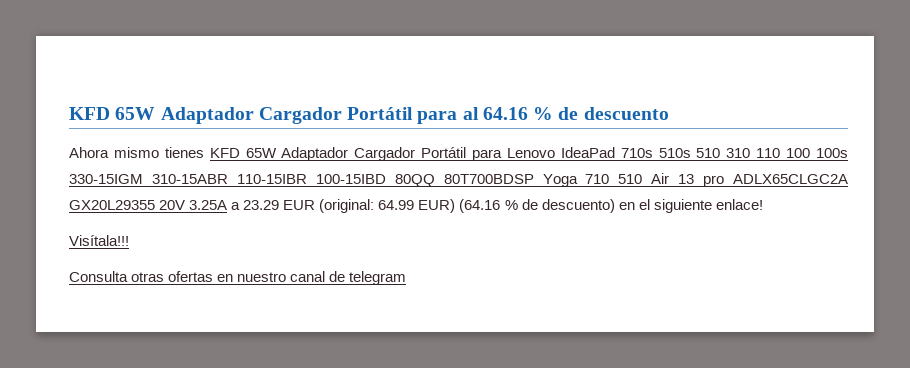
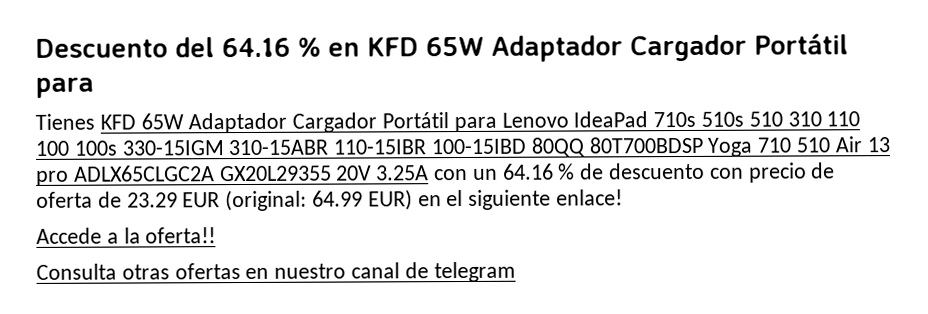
- KFD 65W Adaptador Cargador Portátil para al 64.16 % de descuento
- Ahora mismo tienes KFD 65W Adaptador Cargador Portátil para Lenovo IdeaPad 710s 510s 510 310 110 100 100s 330-15IGM 310-15ABR 110-15IBR 100-15IBD 80QQ 80T700BDSP Yoga 710 510 Air 13 pro ADLX65CLGC2A GX20L29355 20V 3.25A a 23.29 EUR (original: 64.99 EUR) (64.16 % de descuento) en el siguiente enlace!
+ Descuento del 64.16 % en KFD 65W Adaptador Cargador Portátil para
+ Tienes KFD 65W Adaptador Cargador Portátil para Lenovo IdeaPad 710s 510s 510 310 110 100 100s 330-15IGM 310-15ABR 110-15IBR 100-15IBD 80QQ 80T700BDSP Yoga 710 510 Air 13 pro ADLX65CLGC2A GX20L29355 20V 3.25A con un 64.16 % de descuento con precio de oferta de 23.29 EUR (original: 64.99 EUR) en el siguiente enlace!
- Visítala!!!
+ Accede a la oferta!!

